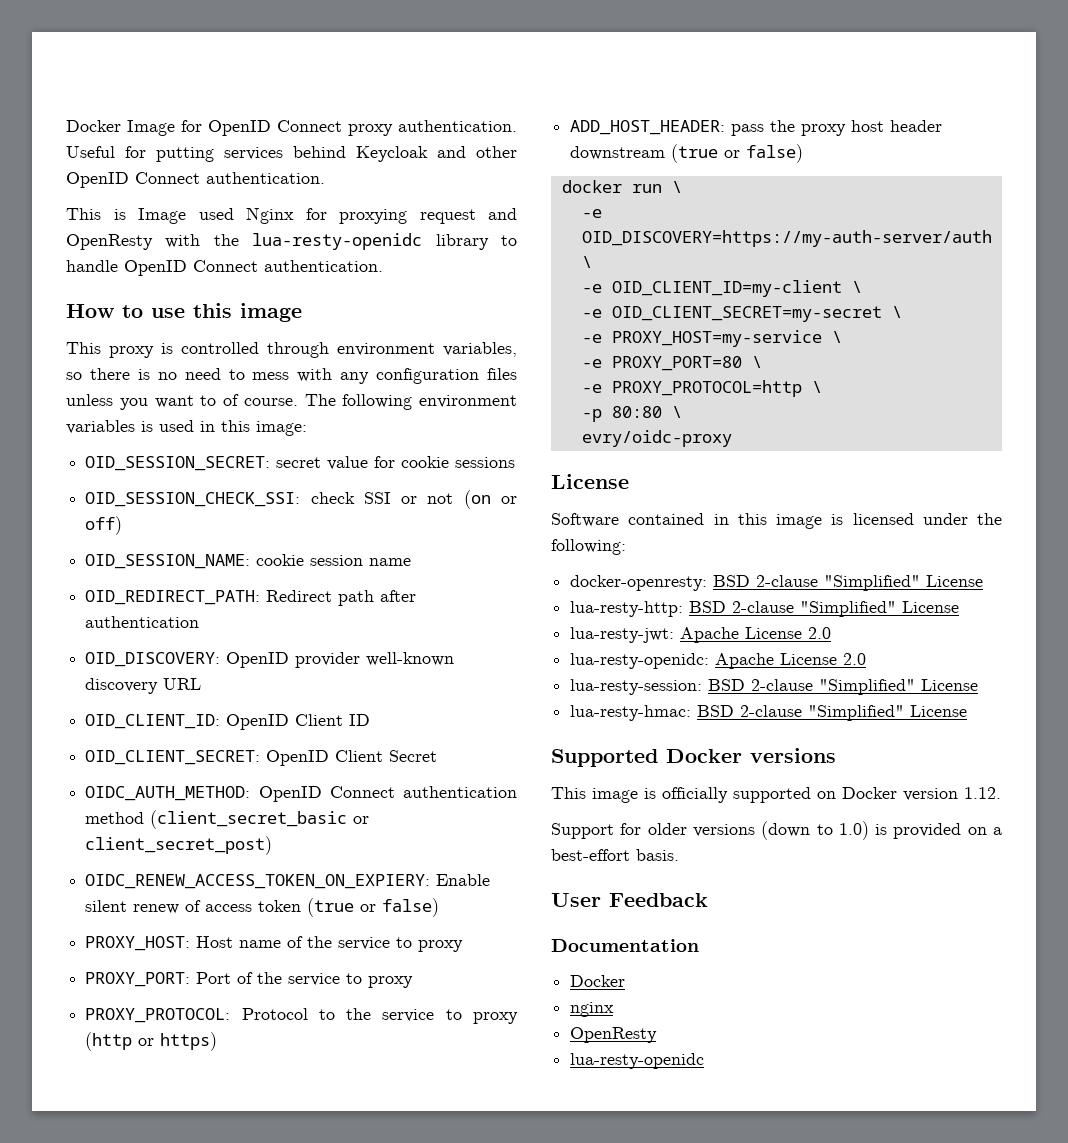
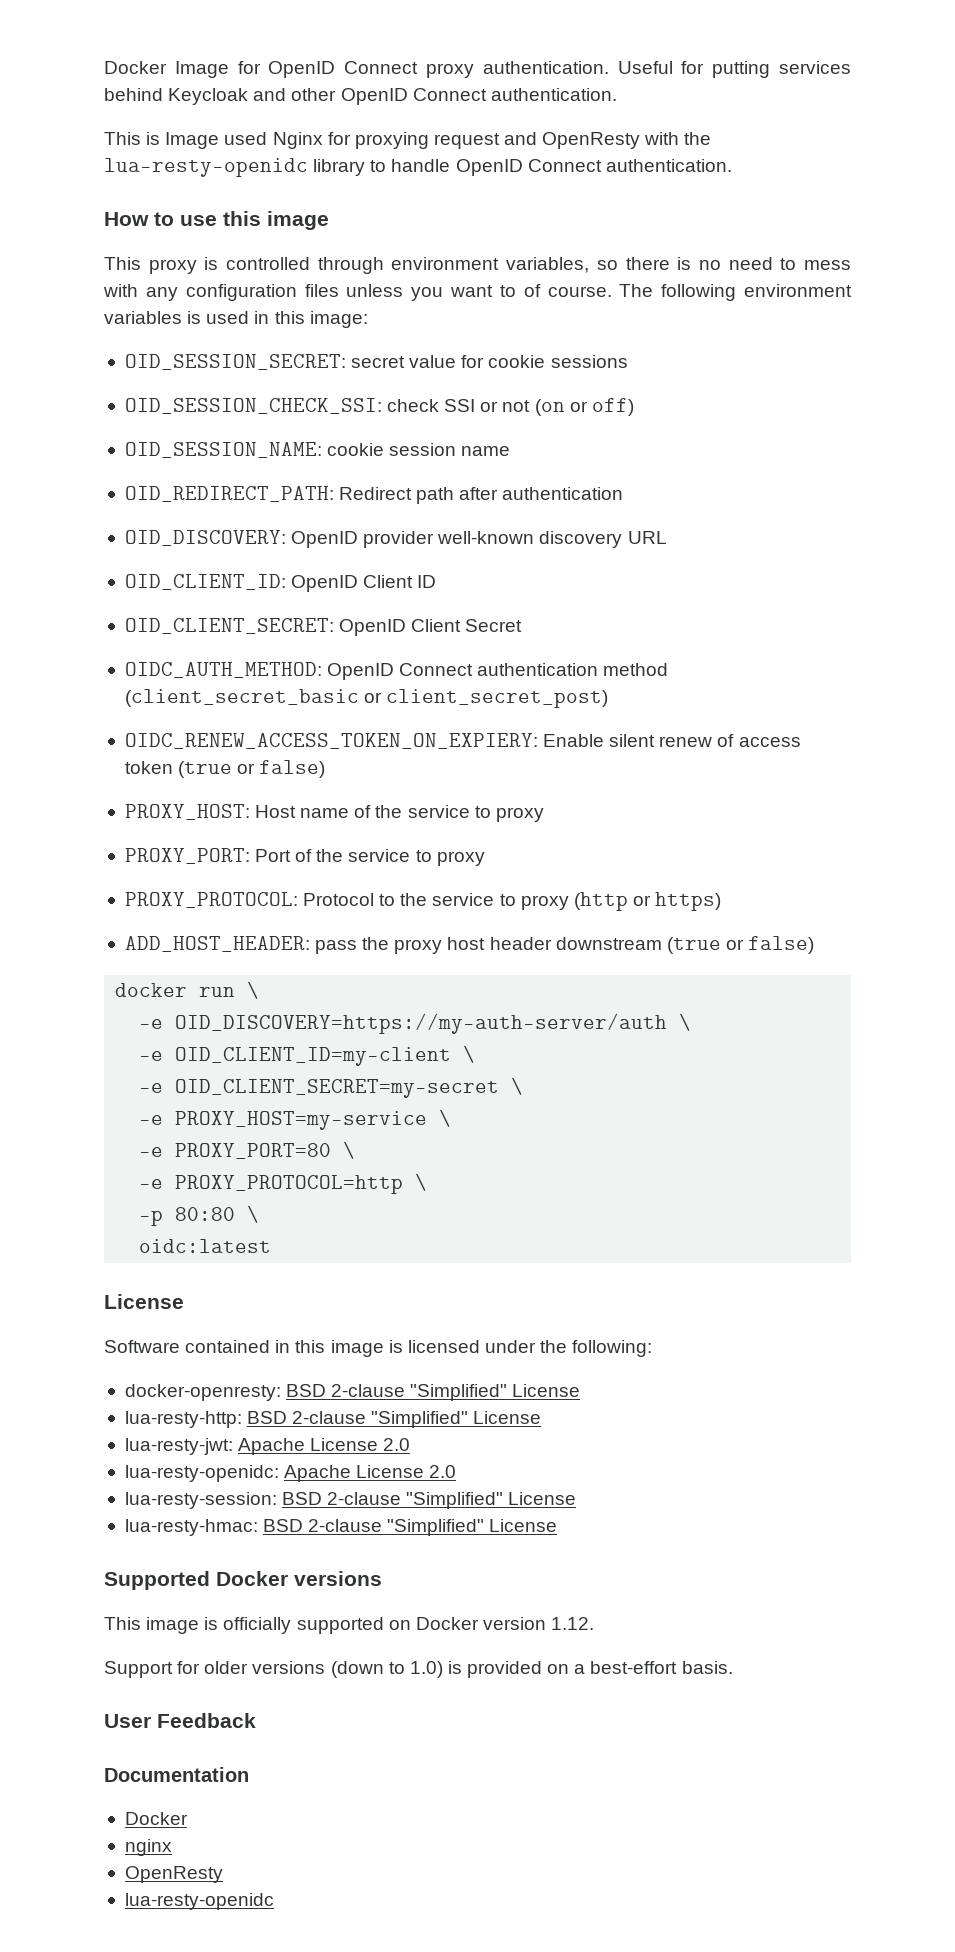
- evry/oidc-proxy
+ oidc:latest

